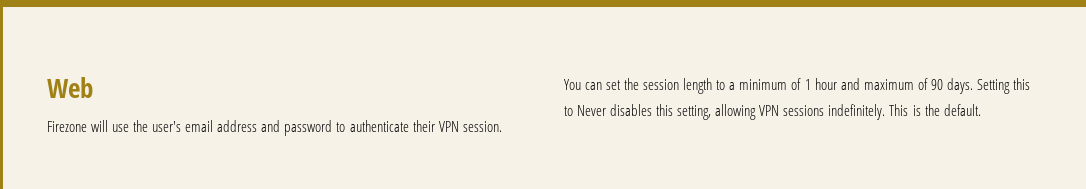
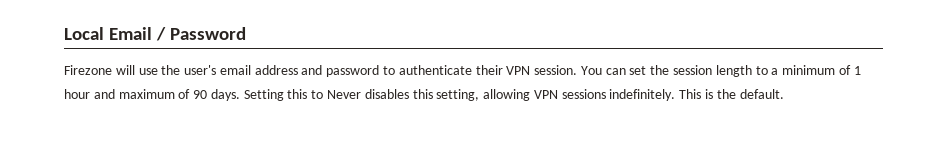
- Web
+ Local Email / Password

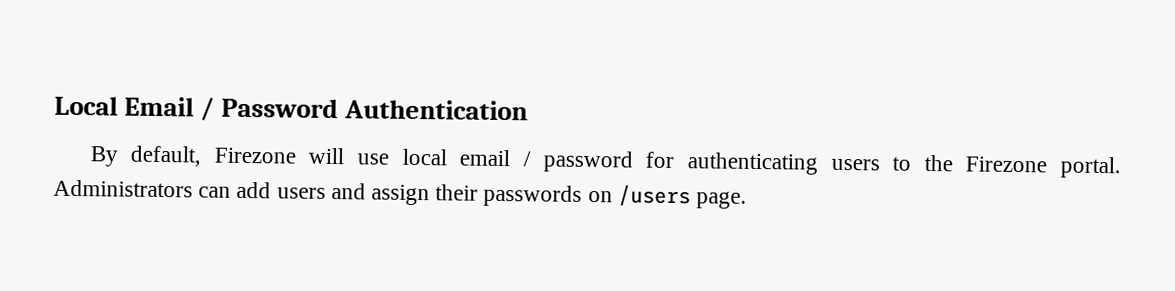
- Local Email / Password
- Firezone will use the user's email address and password to authenticate their VPN session. You can set the session length to a minimum of 1 hour and maximum of 90 days. Setting this to Never disables this setting, allowing VPN sessions indefinitely. This is the default.
+ Local Email / Password Authentication
+ By default, Firezone will use local email / password for authenticating users to the Firezone portal. Administrators can add users and assign their passwords on /users page.

